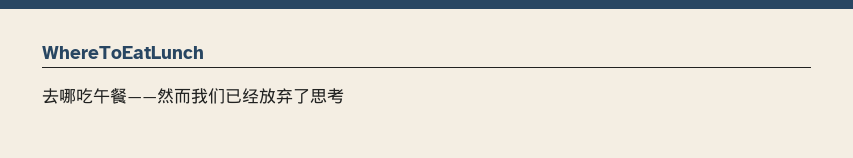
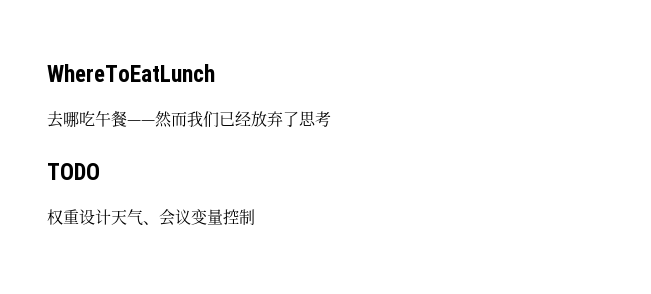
+ TODO
+ 权重设计天气、会议变量控制

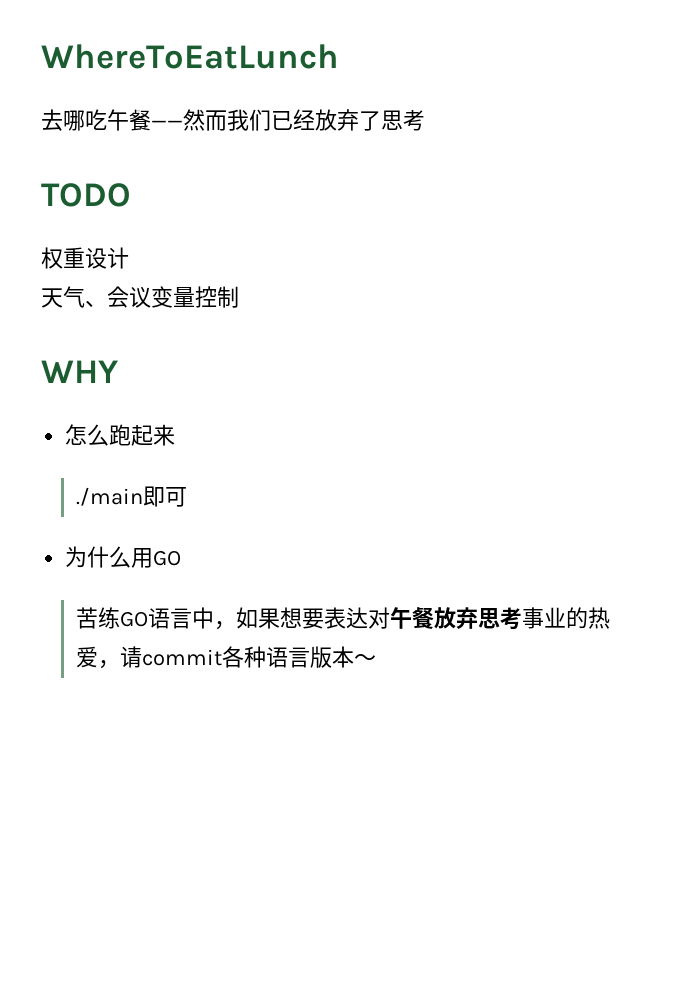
- 权重设计天气、会议变量控制
+ 权重设计
+ 天气、会议变量控制
+ WHY
+ 怎么跑起来
+ ./main即可
+ 为什么用GO
+ 苦练GO语言中，如果想要表达对午餐放弃思考事业的热爱，请commit各种语言版本～

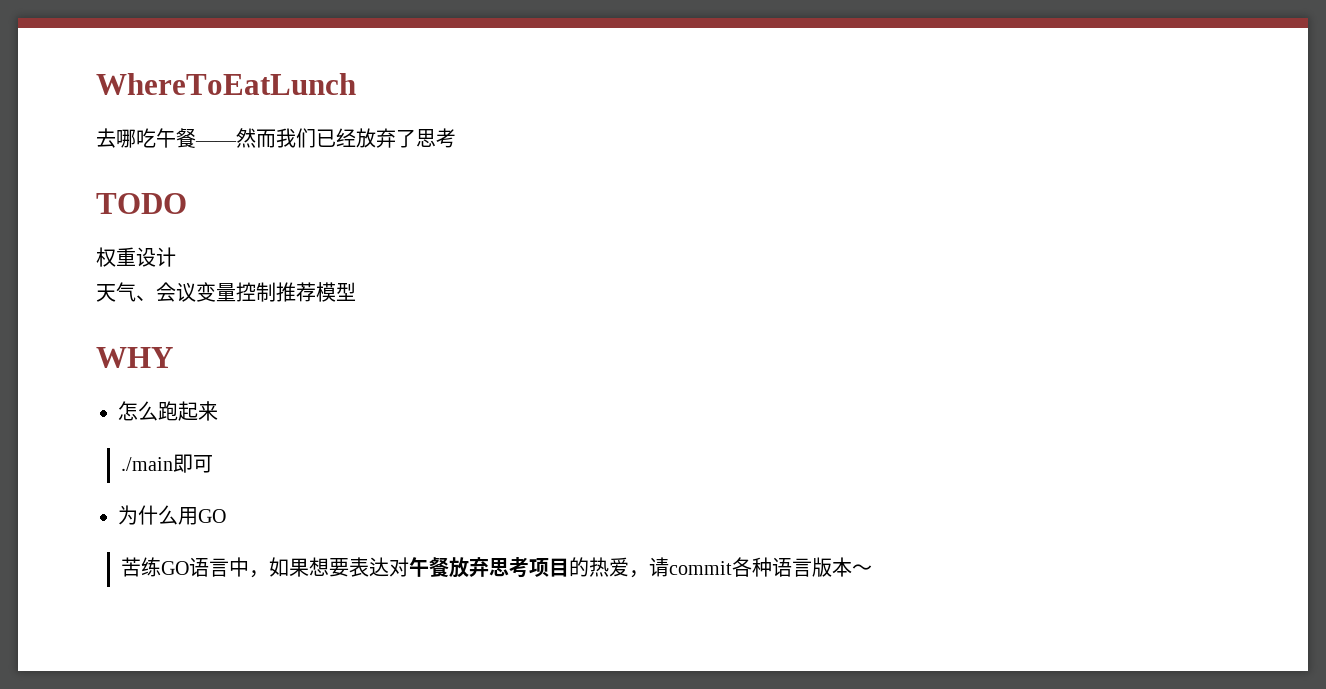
- 天气、会议变量控制
+ 天气、会议变量控制推荐模型
- 苦练GO语言中，如果想要表达对午餐放弃思考事业的热爱，请commit各种语言版本～
+ 苦练GO语言中，如果想要表达对午餐放弃思考项目的热爱，请commit各种语言版本～

